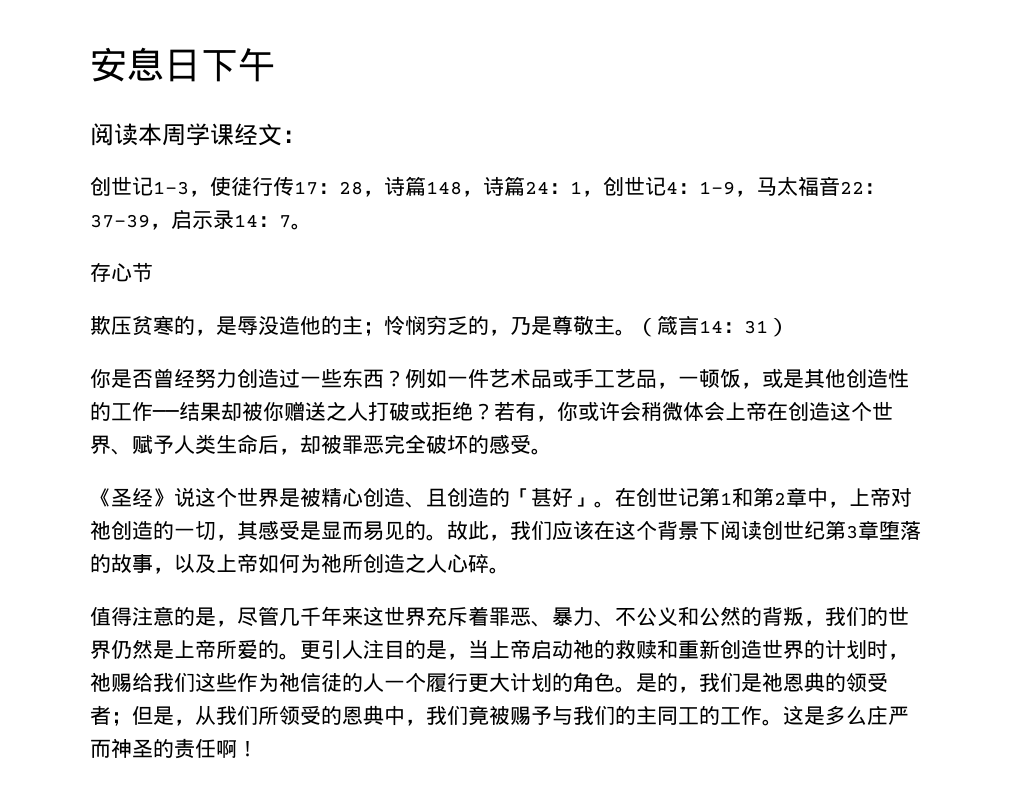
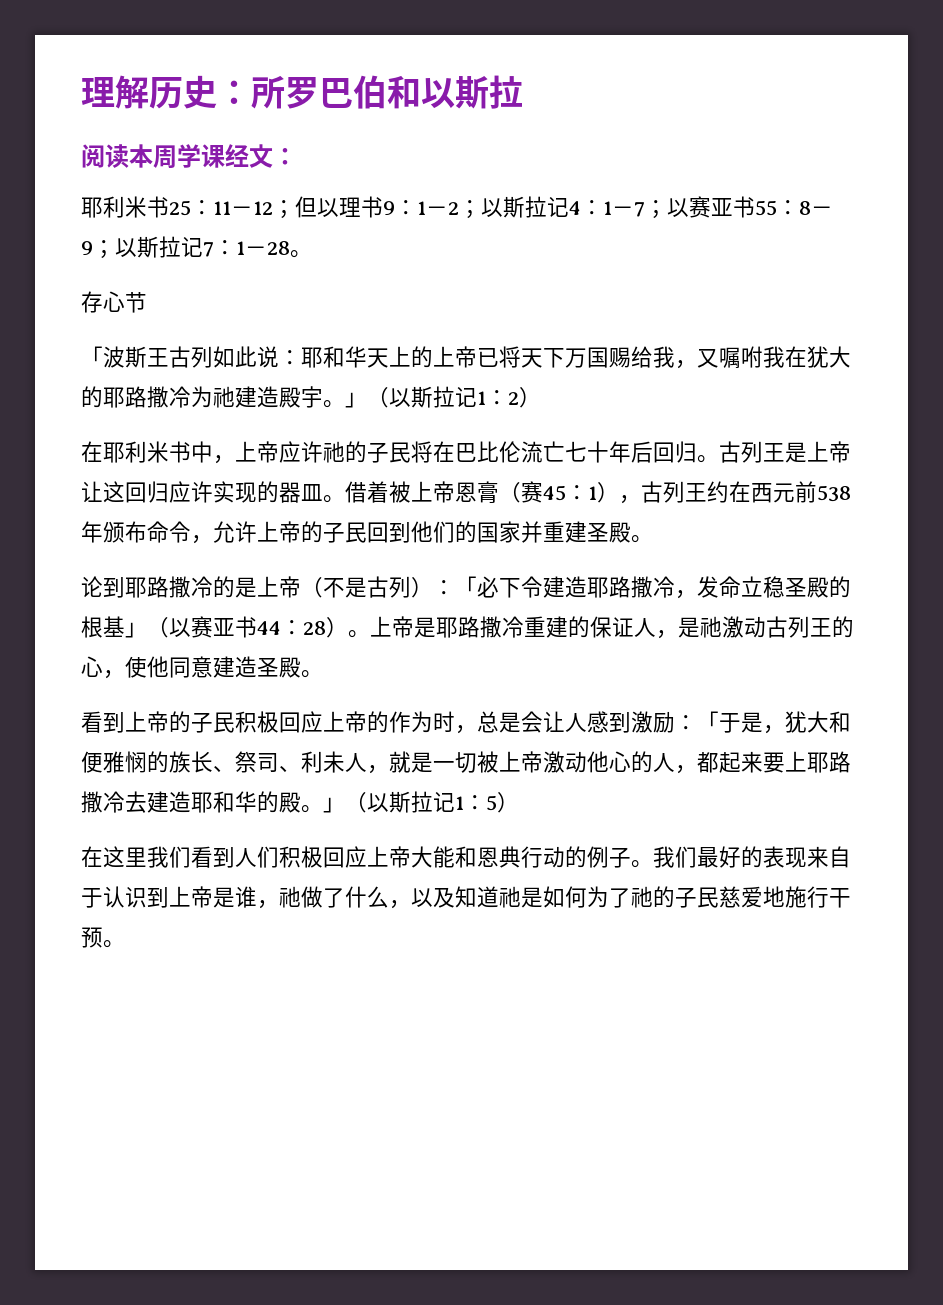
- 安息日下午
+ 理解历史：所罗巴伯和以斯拉
- 创世记1–3，使徒行传17：28，诗篇148，诗篇24：1，创世记4：1–9，马太福音22：37–39，启示录14：7。
+ 耶利米书25：11－12；但以理书9：1－2；以斯拉记4：1－7；以赛亚书55：8－9；以斯拉记7：1－28。
  存心节
- 欺压贫寒的，是辱没造他的主；怜悯穷乏的，乃是尊敬主。（箴言14：31）
- 你是否曾经努力创造过一些东西？例如一件艺术品或手工艺品，一顿饭，或是其他创造性的工作──结果却被你赠送之人打破或拒绝？若有，你或许会稍微体会上帝在创造这个世界、赋予人类生命后，却被罪恶完全破坏的感受。
- 《圣经》说这个世界是被精心创造、且创造的「甚好」。在创世记第1和第2章中，上帝对祂创造的一切，其感受是显而易见的。故此，我们应该在这个背景下阅读创世纪第3章堕落的故事，以及上帝如何为祂所创造之人心碎。
- 值得注意的是，尽管几千年来这世界充斥着罪恶、暴力、不公义和公然的背叛，我们的世界仍然是上帝所爱的。更引人注目的是，当上帝启动祂的救赎和重新创造世界的计划时，祂赐给我们这些作为祂信徒的人一个履行更大计划的角色。是的，我们是祂恩典的领受者；但是，从我们所领受的恩典中，我们竟被赐予与我们的主同工的工作。这是多么庄严而神圣的责任啊！
+ 「波斯王古列如此说：耶和华天上的上帝已将天下万国赐给我，又嘱咐我在犹大的耶路撒冷为祂建造殿宇。」（以斯拉记1：2）
+ 在耶利米书中，上帝应许祂的子民将在巴比伦流亡七十年后回归。古列王是上帝让这回归应许实现的器皿。借着被上帝恩膏（赛45：1），古列王约在西元前538年颁布命令，允许上帝的子民回到他们的国家并重建圣殿。
+ 论到耶路撒冷的是上帝（不是古列）：「必下令建造耶路撒冷，发命立稳圣殿的根基」（以赛亚书44：28）。上帝是耶路撒冷重建的保证人，是祂激动古列王的心，使他同意建造圣殿。
+ 看到上帝的子民积极回应上帝的作为时，总是会让人感到激励：「于是，犹大和便雅悯的族长、祭司、利未人，就是一切被上帝激动他心的人，都起来要上耶路撒冷去建造耶和华的殿。」（以斯拉记1：5）
+ 在这里我们看到人们积极回应上帝大能和恩典行动的例子。我们最好的表现来自于认识到上帝是谁，祂做了什么，以及知道祂是如何为了祂的子民慈爱地施行干预。

